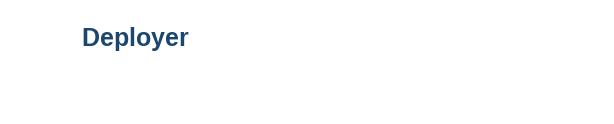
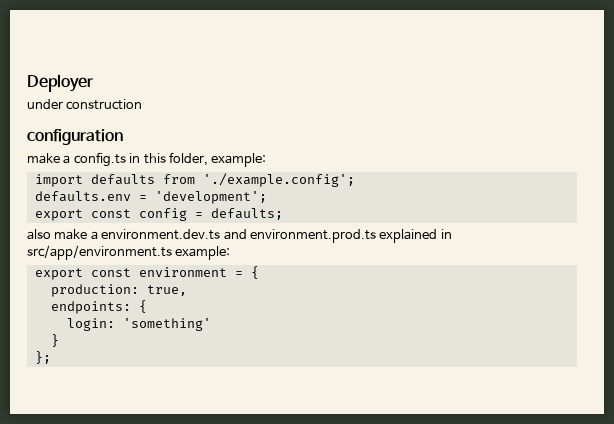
+ under construction
+ configuration
+ make a config.ts in this folder, example:
+ import defaults from './example.config';
+ defaults.env = 'development';
+ export const config = defaults;
+ also make a environment.dev.ts and environment.prod.ts explained in src/app/environment.ts example:
+ export const environment = {
+ production: true,
+ endpoints: {
+ login: 'something'
+ }
+ };

